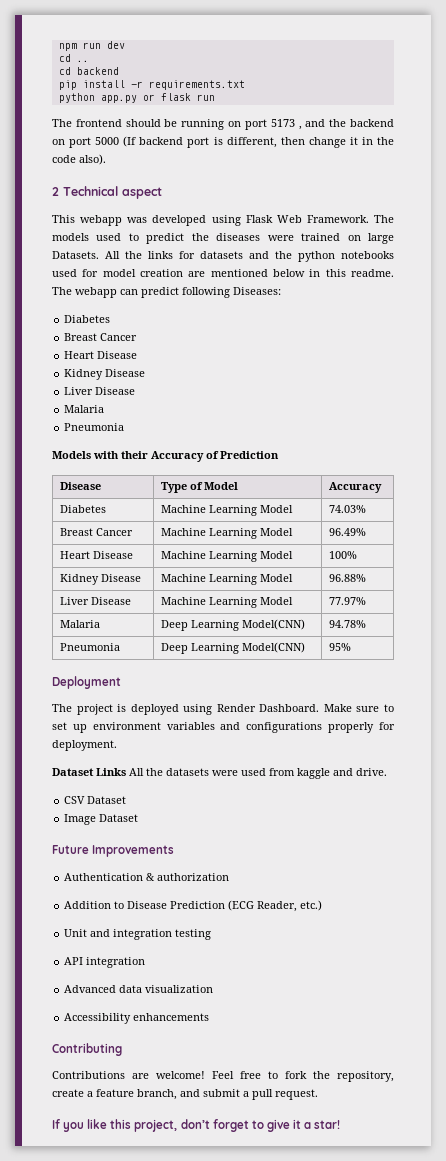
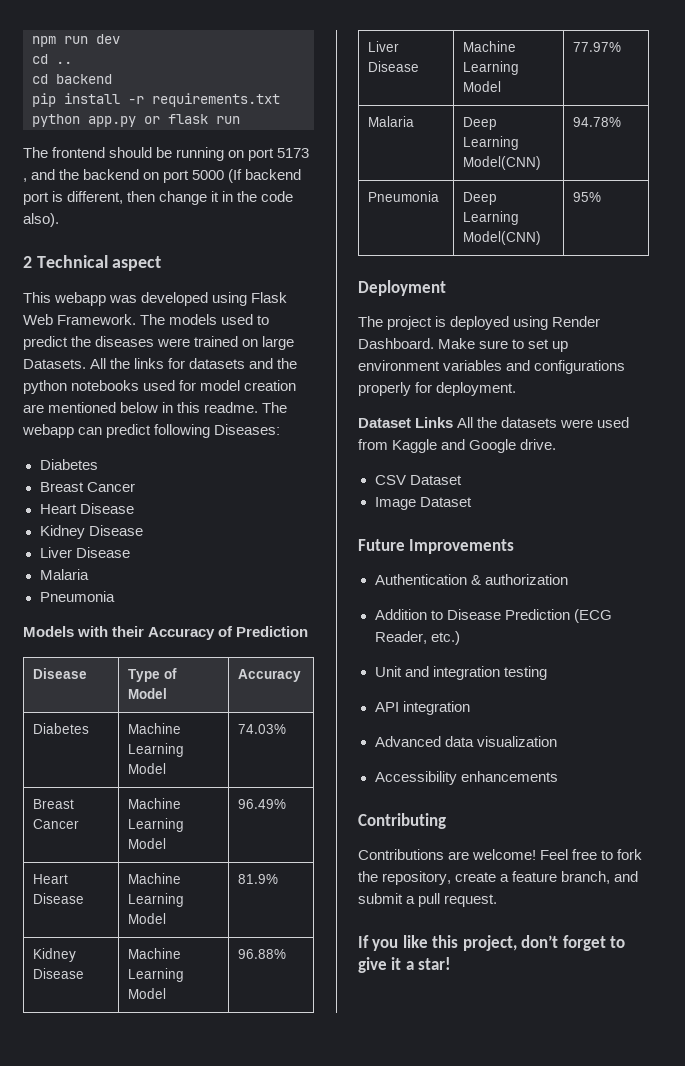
- Heart Disease | Machine Learning Model | 100%
+ Heart Disease | Machine Learning Model | 81.9%
- Dataset Links All the datasets were used from kaggle and drive.
+ Dataset Links All the datasets were used from Kaggle and Google drive.

